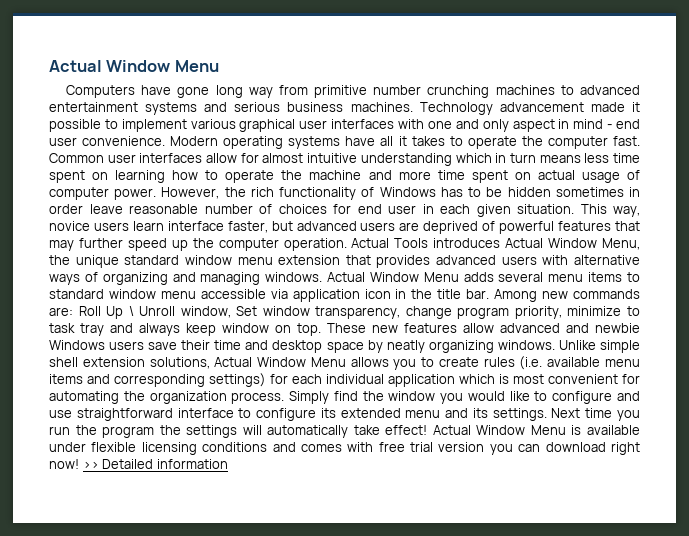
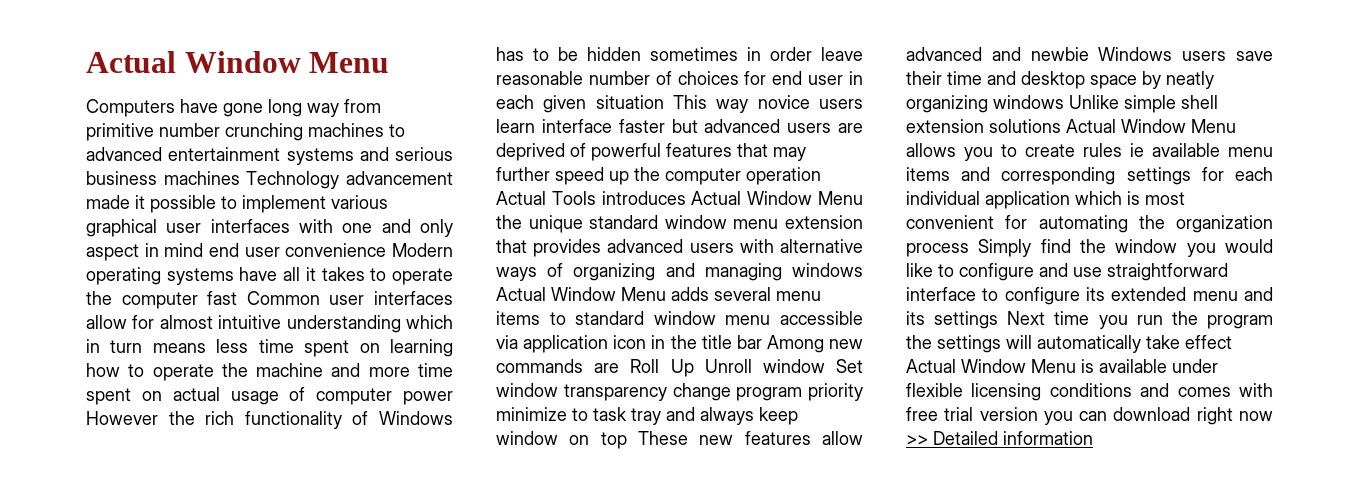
- Computers have gone long way from primitive number crunching machines to advanced entertainment systems and serious business machines. Technology advancement made it possible to implement various graphical user interfaces with one and only aspect in mind - end user convenience. Modern operating systems have all it takes to operate the computer fast. Common user interfaces allow for almost intuitive understanding which in turn means less time spent on learning how to operate the machine and more time spent on actual usage of computer power. However, the rich functionality of Windows has to be hidden sometimes in order leave reasonable number of choices for end user in each given situation. This way, novice users learn interface faster, but advanced users are deprived of powerful features that may further speed up the computer operation. Actual Tools introduces Actual Window Menu, the unique standard window menu extension that provides advanced users with alternative ways of organizing and managing windows. Actual Window Menu adds several menu items to standard window menu accessible via application icon in the title bar. Among new commands are: Roll Up \ Unroll window, Set window transparency, change program priority, minimize to task tray and always keep window on top. These new features allow advanced and newbie Windows users save their time and desktop space by neatly organizing windows. Unlike simple shell extension solutions, Actual Window Menu allows you to create rules (i.e. available menu items and corresponding settings) for each individual application which is most convenient for automating the organization process. Simply find the window you would like to configure and use straightforward interface to configure its extended menu and its settings. Next time you run the program the settings will automatically take effect! Actual Window Menu is available under flexible licensing conditions and comes with free trial version you can download right now! >> Detailed information
+ Computers have gone long way from primitive number crunching machines to advanced entertainment systems and serious business machines Technology advancement made it possible to implement various graphical user interfaces with one and only aspect in mind end user convenience Modern operating systems have all it takes to operate the computer fast Common user interfaces allow for almost intuitive understanding which in turn means less time spent on learning how to operate the machine and more time spent on actual usage of computer power However the rich functionality of Windows has to be hidden sometimes in order leave reasonable number of choices for end user in each given situation This way novice users learn interface faster but advanced users are deprived of powerful features that may further speed up the computer operation Actual Tools introduces Actual Window Menu the unique standard window menu extension that provides advanced users with alternative ways of organizing and managing windows Actual Window Menu adds several menu items to standard window menu accessible via application icon in the title bar Among new commands are Roll Up Unroll window Set window transparency change program priority minimize to task tray and always keep window on top These new features allow advanced and newbie Windows users save their time and desktop space by neatly organizing windows Unlike simple shell extension solutions Actual Window Menu allows you to create rules ie available menu items and corresponding settings for each individual application which is most convenient for automating the organization process Simply find the window you would like to configure and use straightforward interface to configure its extended menu and its settings Next time you run the program the settings will automatically take effect Actual Window Menu is available under flexible licensing conditions and comes with free trial version you can download right now >> Detailed information

